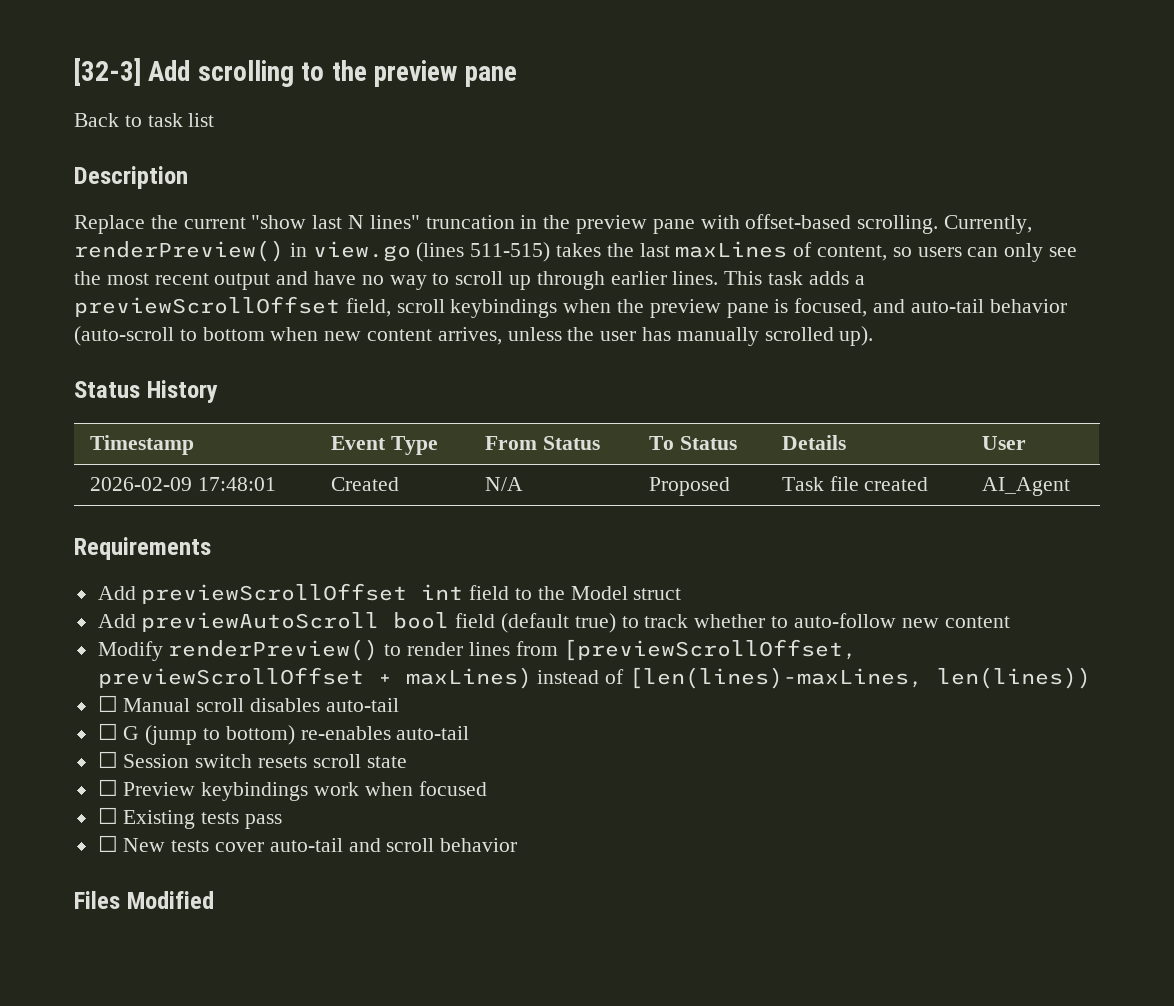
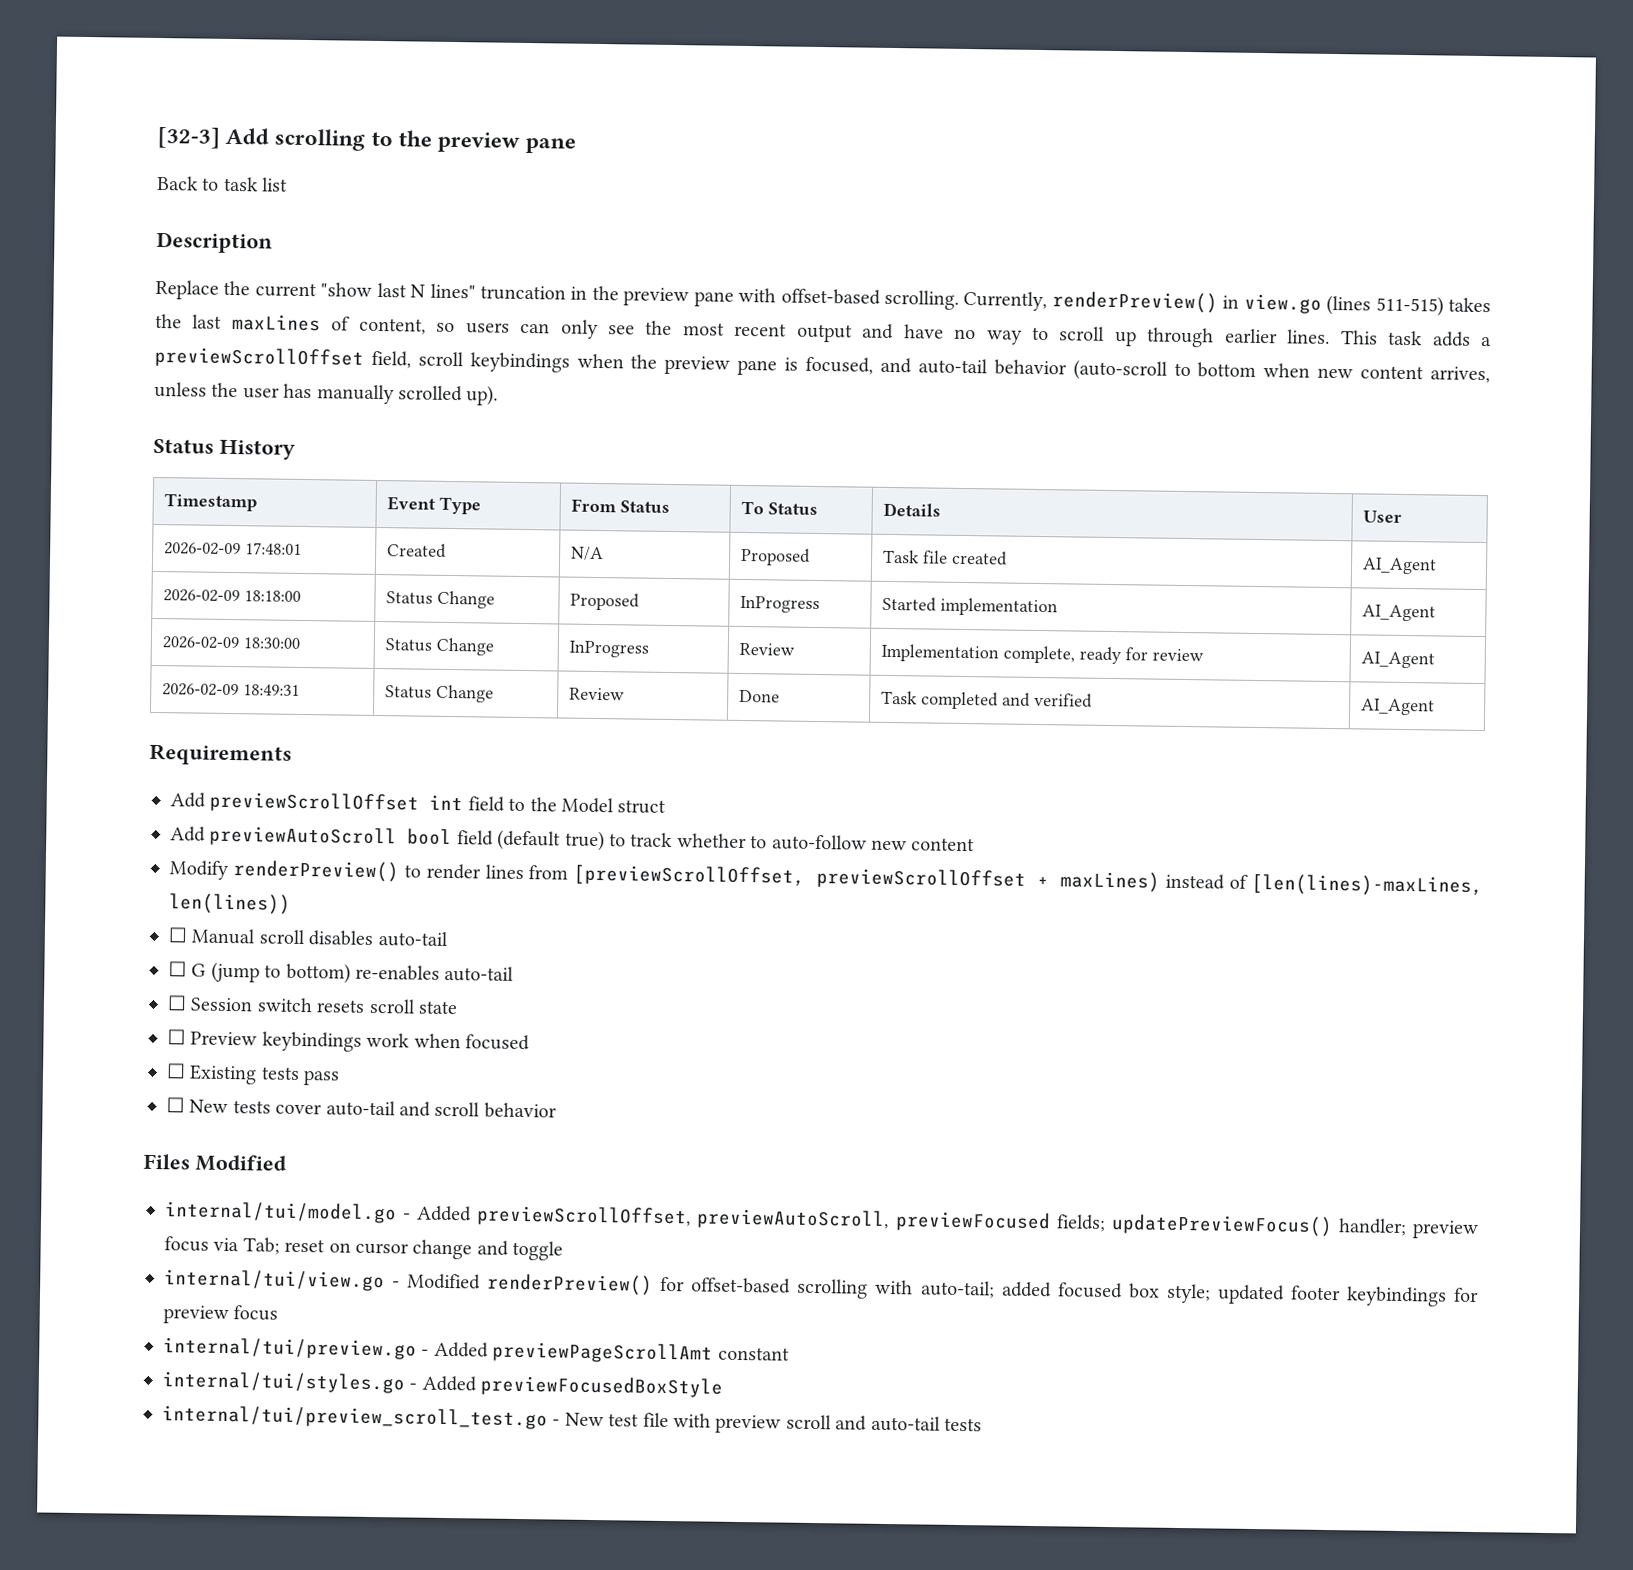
+ 2026-02-09 18:18:00 | Status Change | Proposed | InProgress | Started implementation | AI_Agent
+ 2026-02-09 18:30:00 | Status Change | InProgress | Review | Implementation complete, ready for review | AI_Agent
+ 2026-02-09 18:49:31 | Status Change | Review | Done | Task completed and verified | AI_Agent
+ internal/tui/model.go - Added previewScrollOffset, previewAutoScroll, previewFocused fields; updatePreviewFocus() handler; preview focus via Tab; reset on cursor change and toggle
+ internal/tui/view.go - Modified renderPreview() for offset-based scrolling with auto-tail; added focused box style; updated footer keybindings for preview focus
+ internal/tui/preview.go - Added previewPageScrollAmt constant
+ internal/tui/styles.go - Added previewFocusedBoxStyle
+ internal/tui/preview_scroll_test.go - New test file with preview scroll and auto-tail tests

